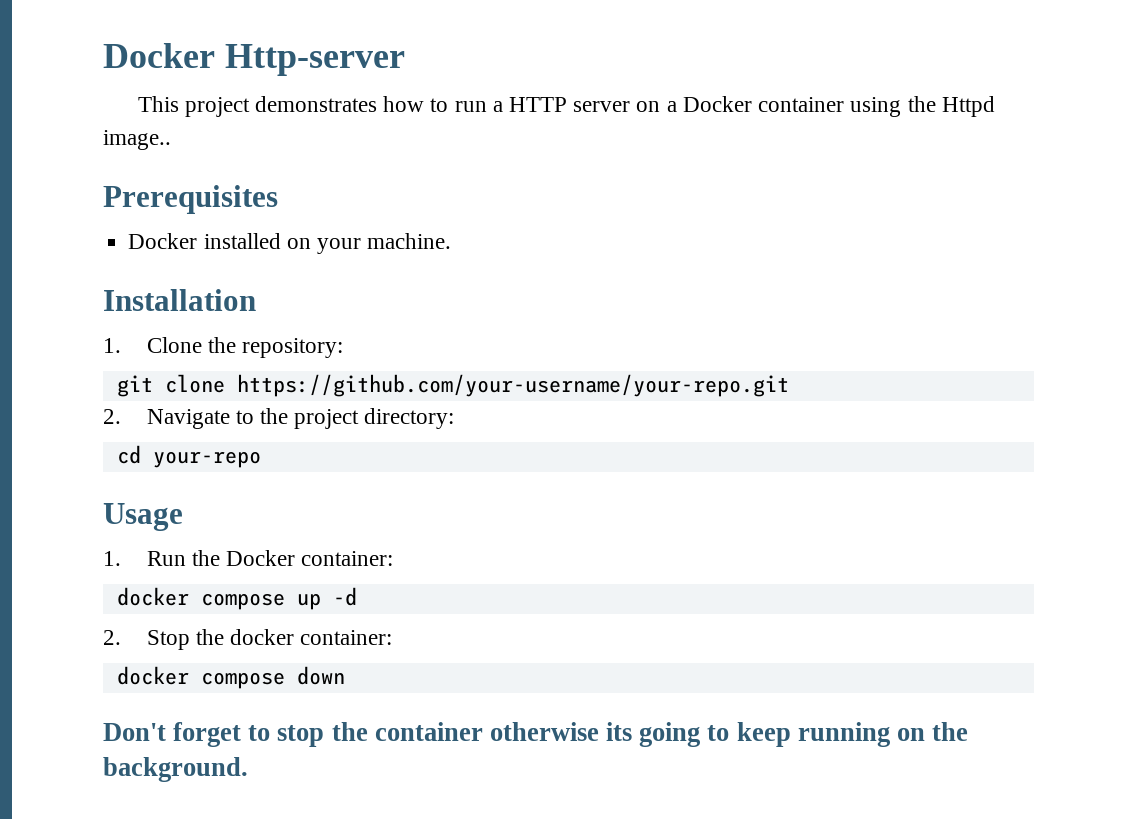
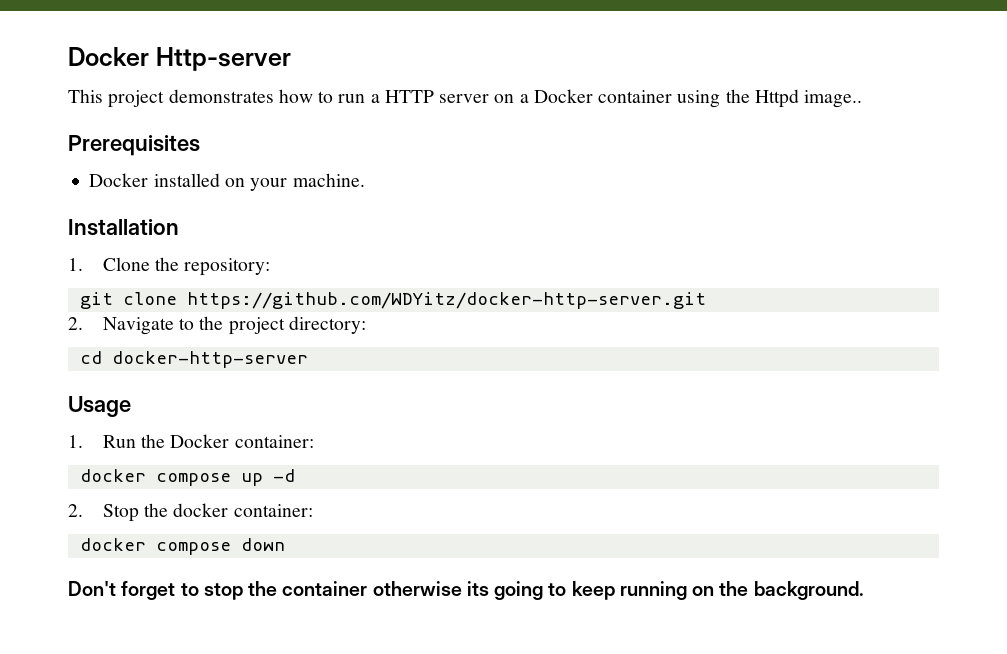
- git clone https://github.com/your-username/your-repo.git
+ git clone https://github.com/WDYitz/docker-http-server.git
- cd your-repo
+ cd docker-http-server

